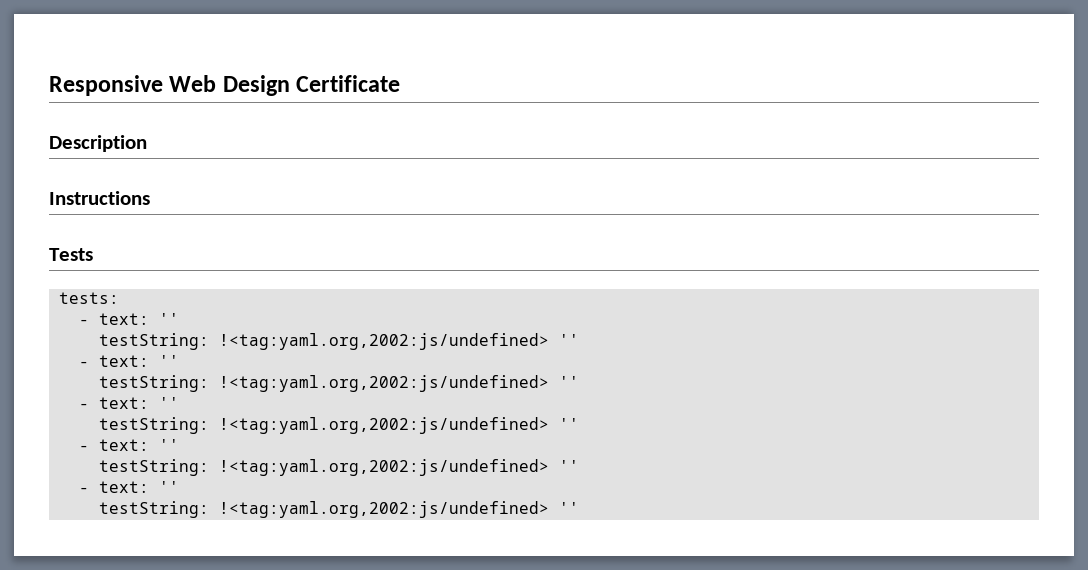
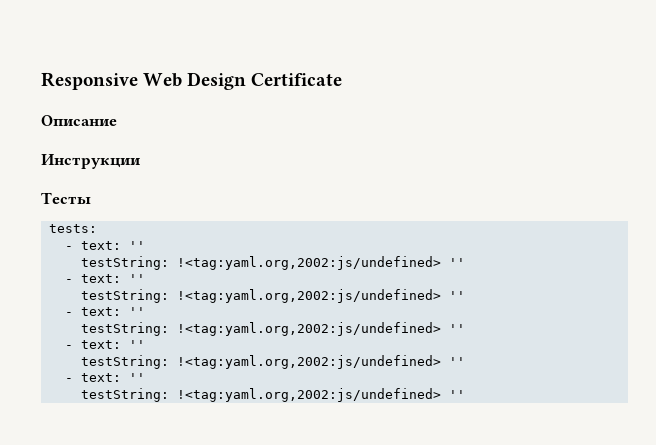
- Description
- Instructions
- Tests
+ Описание
+ Инструкции
+ Тесты

